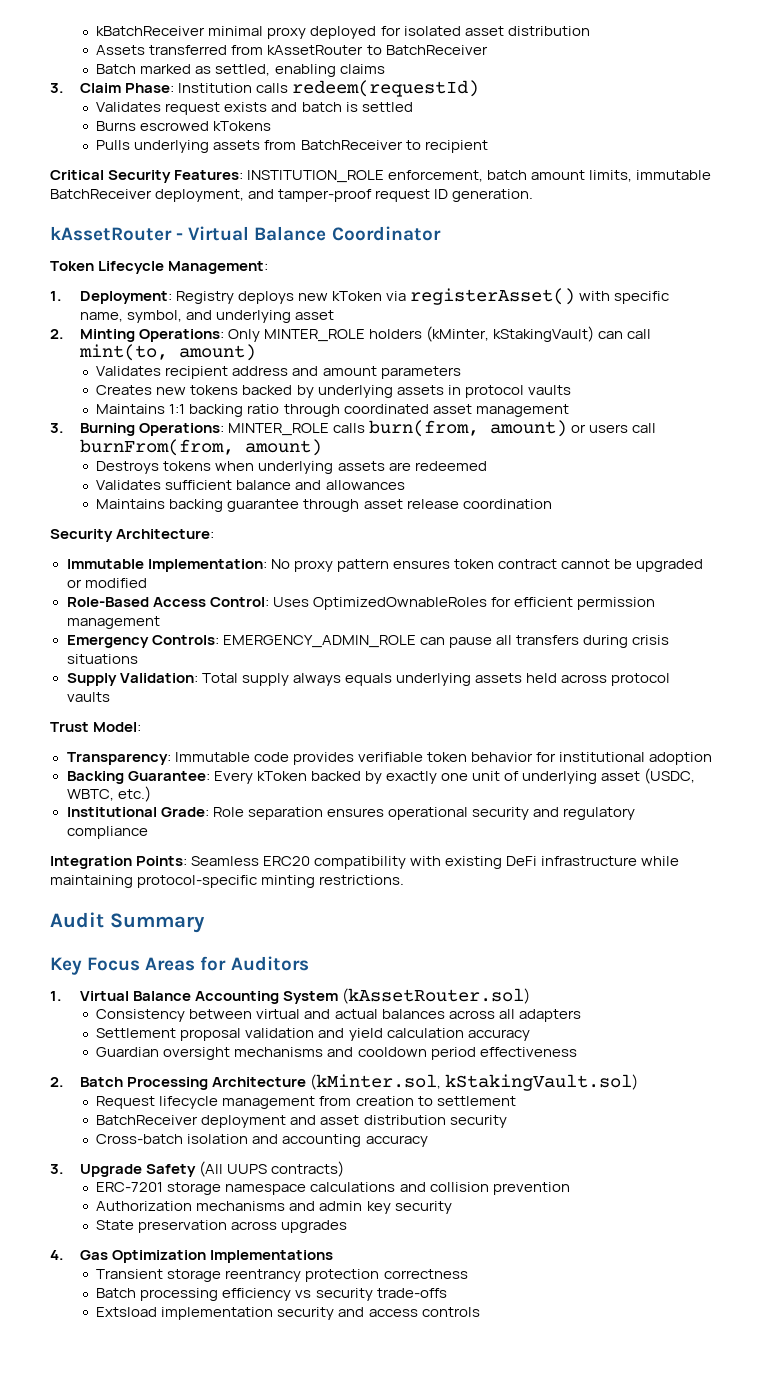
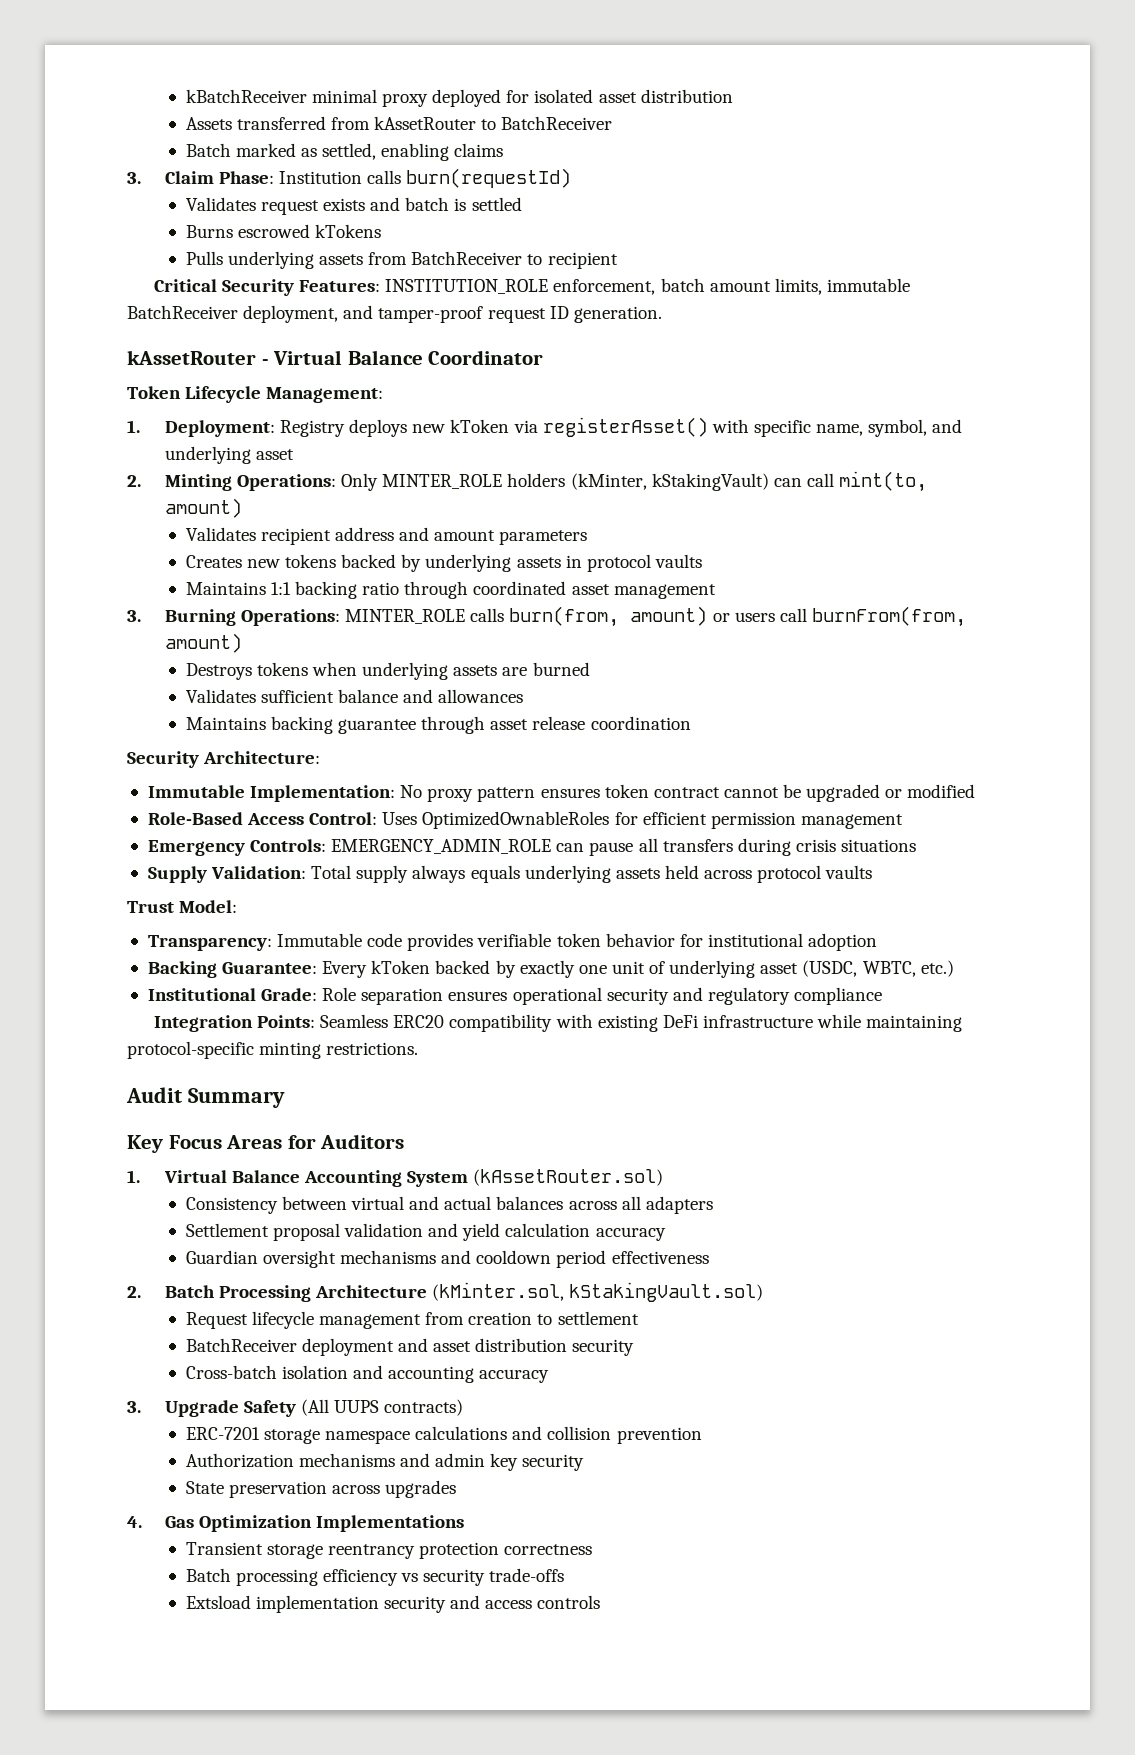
- 3. Claim Phase: Institution calls redeem(requestId)
+ 3. Claim Phase: Institution calls burn(requestId)
- Destroys tokens when underlying assets are redeemed
+ Destroys tokens when underlying assets are burned

